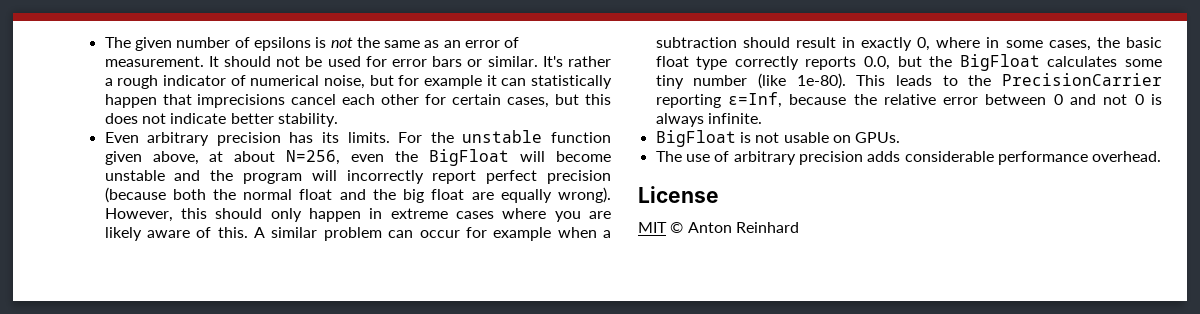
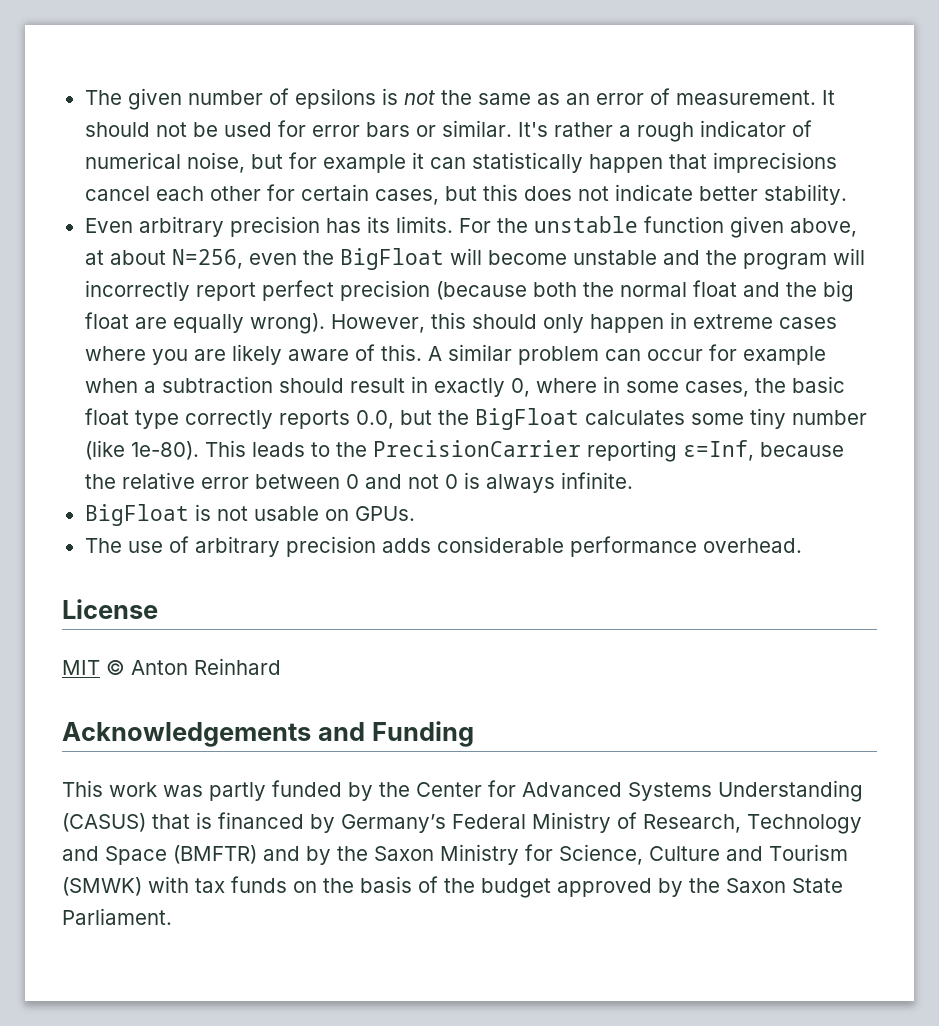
+ Acknowledgements and Funding
+ This work was partly funded by the Center for Advanced Systems Understanding (CASUS) that is financed by Germany’s Federal Ministry of Research, Technology and Space (BMFTR) and by the Saxon Ministry for Science, Culture and Tourism (SMWK) with tax funds on the basis of the budget approved by the Saxon State Parliament.

